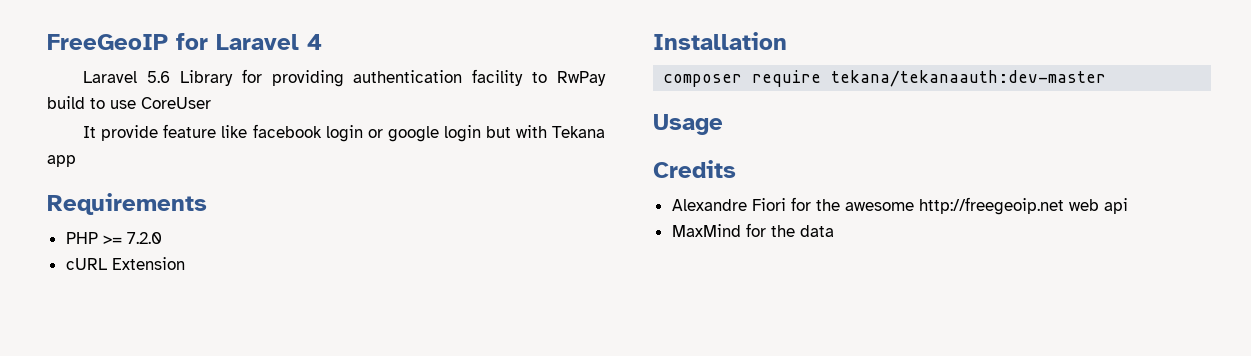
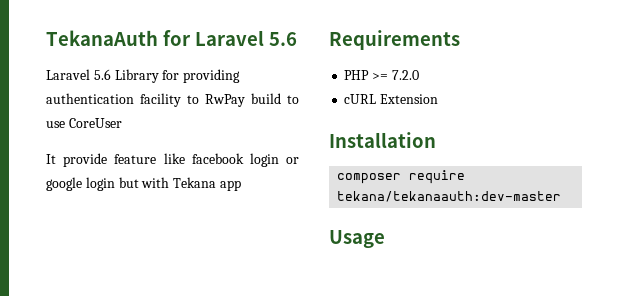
- FreeGeoIP for Laravel 4
+ TekanaAuth for Laravel 5.6
- Credits
- Alexandre Fiori for the awesome http://freegeoip.net web api
- MaxMind for the data

